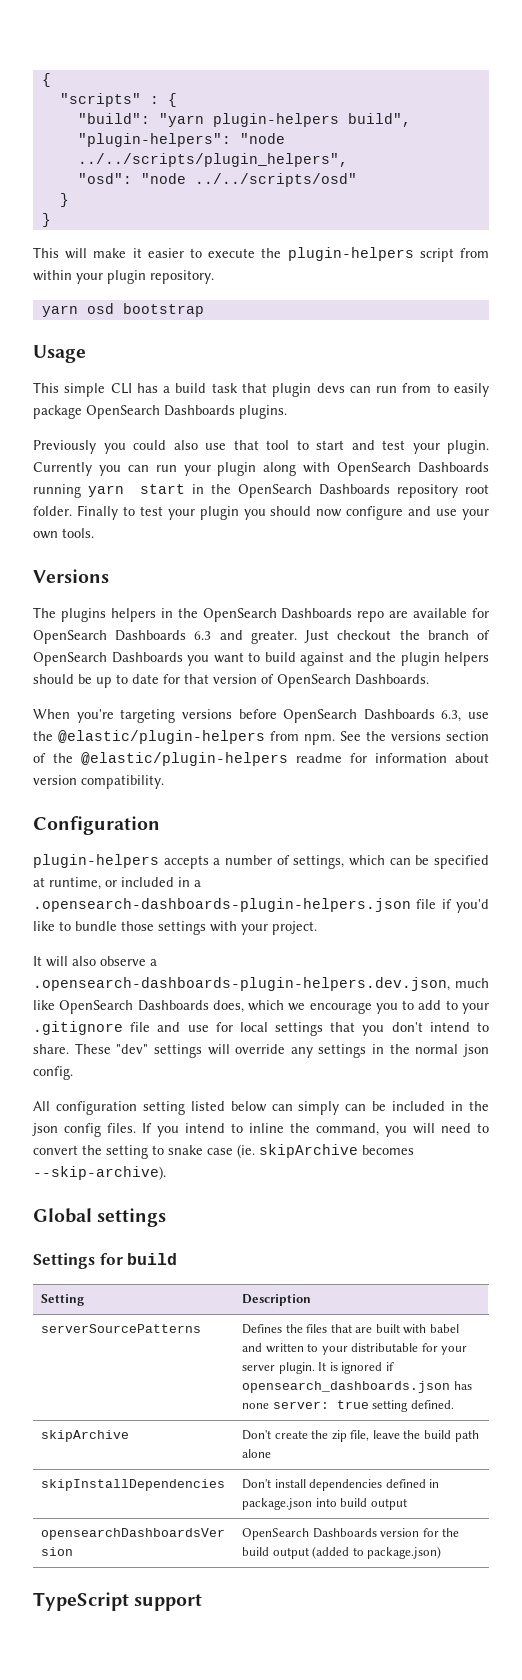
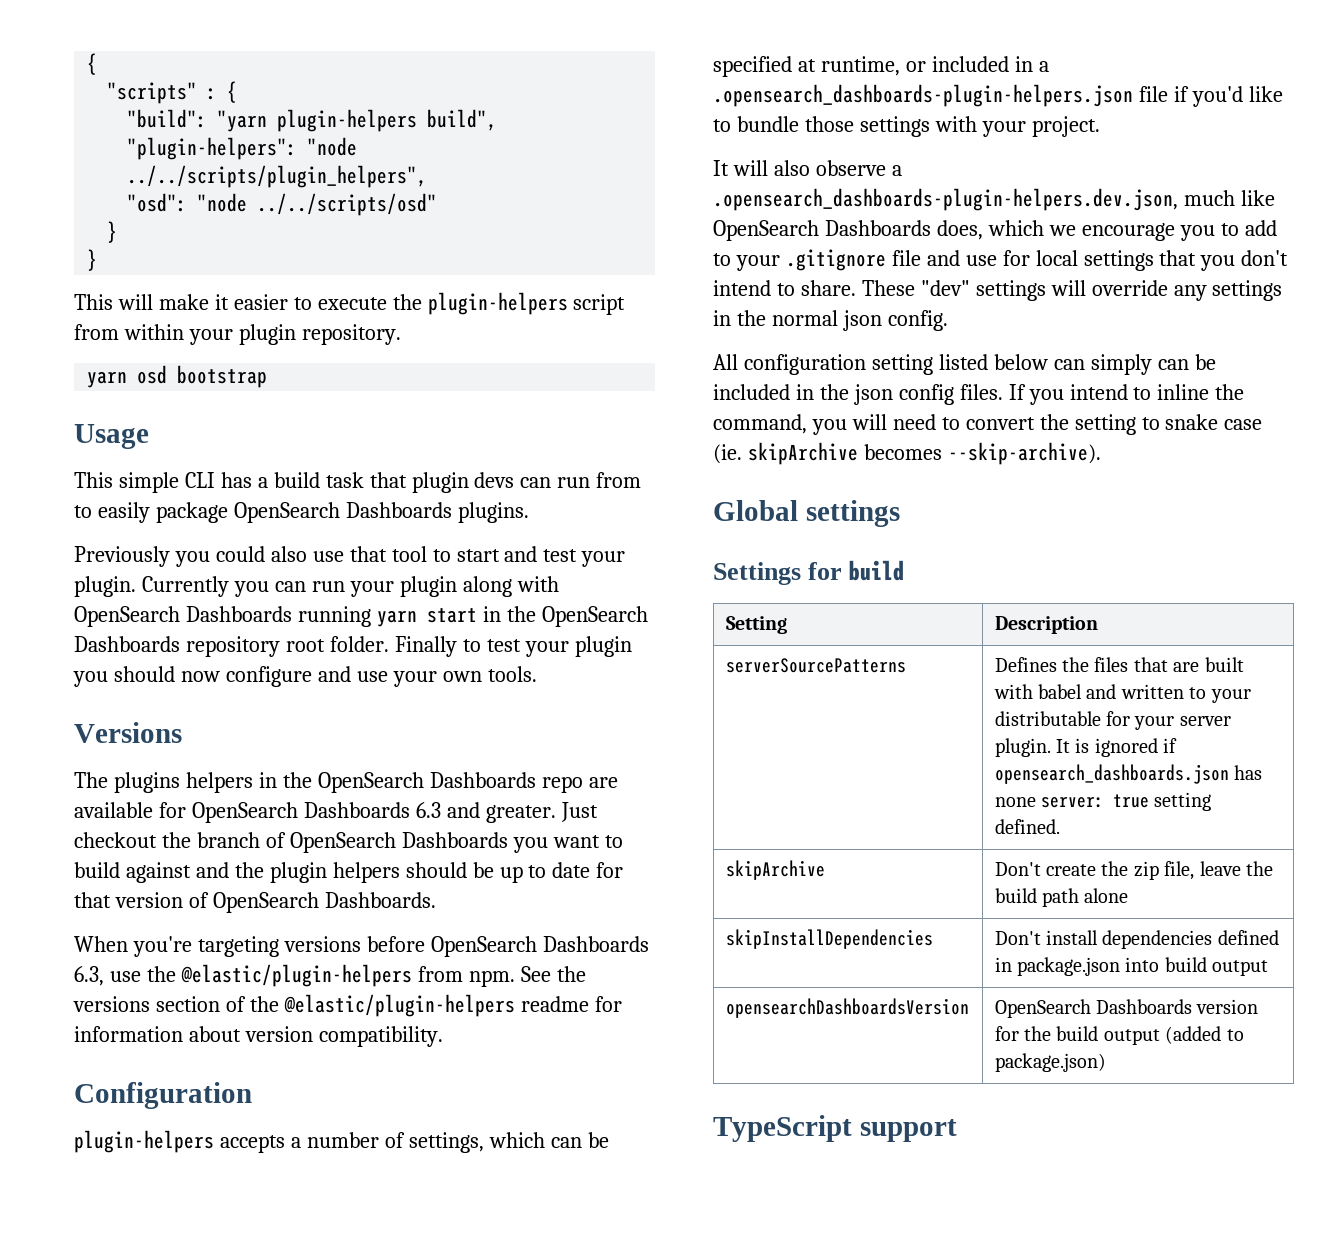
- plugin-helpers accepts a number of settings, which can be specified at runtime, or included in a .opensearch-dashboards-plugin-helpers.json file if you'd like to bundle those settings with your project.
+ plugin-helpers accepts a number of settings, which can be specified at runtime, or included in a .opensearch_dashboards-plugin-helpers.json file if you'd like to bundle those settings with your project.
- It will also observe a .opensearch-dashboards-plugin-helpers.dev.json, much like OpenSearch Dashboards does, which we encourage you to add to your .gitignore file and use for local settings that you don't intend to share.
+ It will also observe a .opensearch_dashboards-plugin-helpers.dev.json, much like OpenSearch Dashboards does, which we encourage you to add to your .gitignore file and use for local settings that you don't intend to share.

